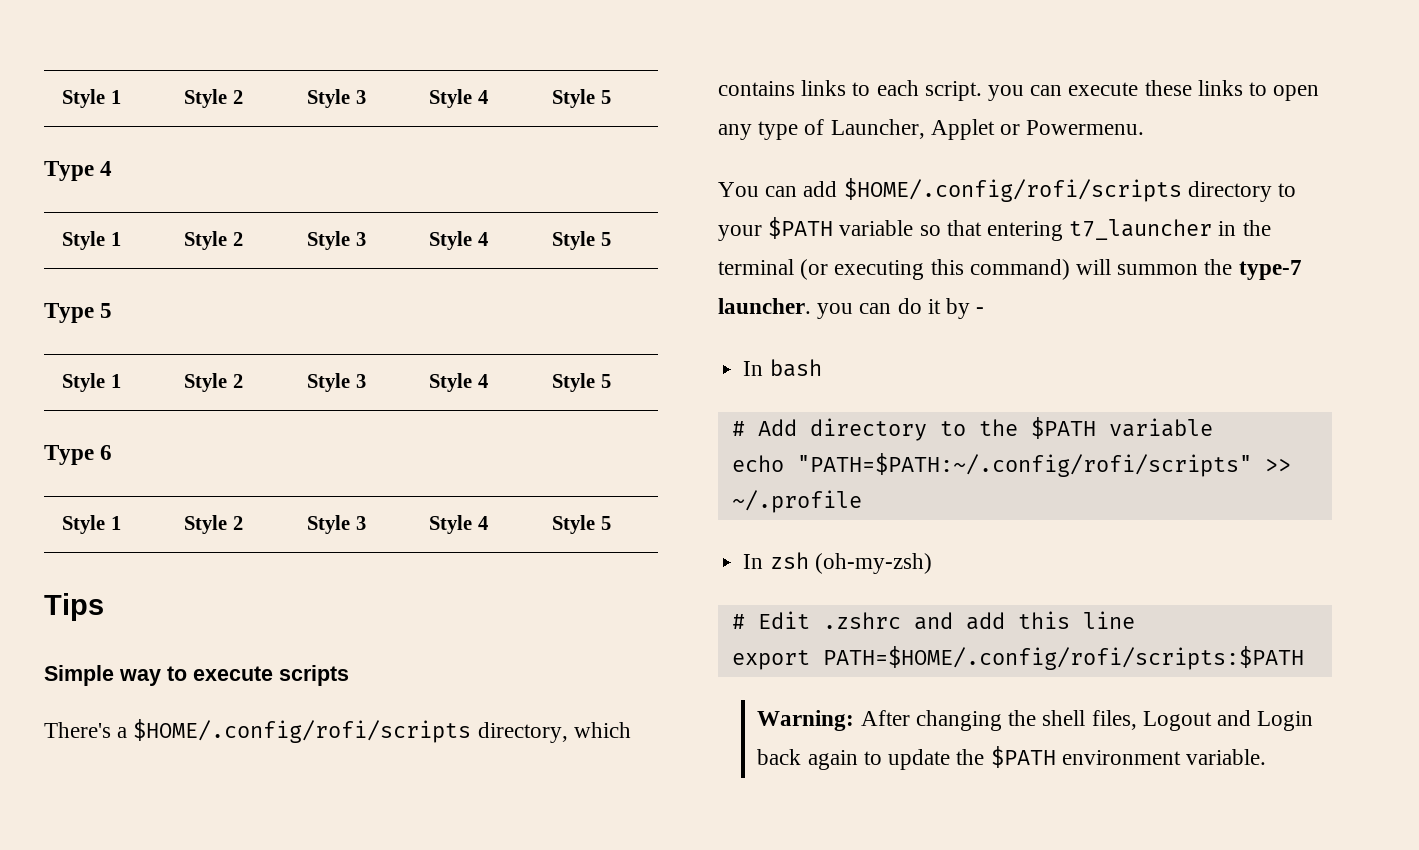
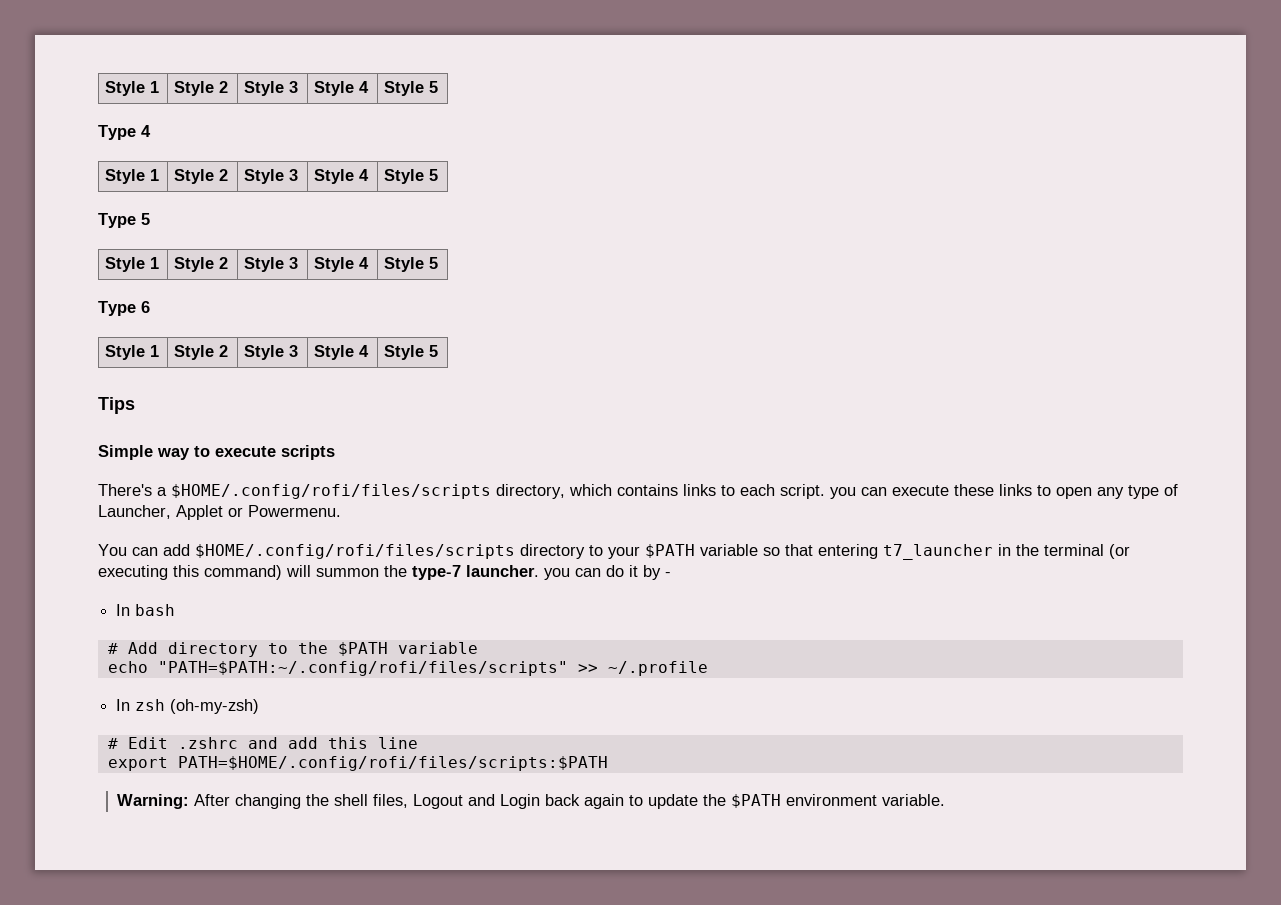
- There's a $HOME/.config/rofi/scripts directory, which contains links to each script. you can execute these links to open any type of Launcher, Applet or Powermenu.
+ There's a $HOME/.config/rofi/files/scripts directory, which contains links to each script. you can execute these links to open any type of Launcher, Applet or Powermenu.
- You can add $HOME/.config/rofi/scripts directory to your $PATH variable so that entering t7_launcher in the terminal (or executing this command) will summon the type-7 launcher. you can do it by -
+ You can add $HOME/.config/rofi/files/scripts directory to your $PATH variable so that entering t7_launcher in the terminal (or executing this command) will summon the type-7 launcher. you can do it by -
- echo "PATH=$PATH:~/.config/rofi/scripts" >> ~/.profile
+ echo "PATH=$PATH:~/.config/rofi/files/scripts" >> ~/.profile
- export PATH=$HOME/.config/rofi/scripts:$PATH
+ export PATH=$HOME/.config/rofi/files/scripts:$PATH

